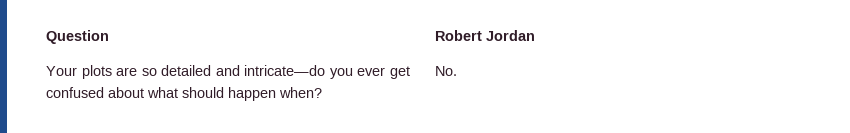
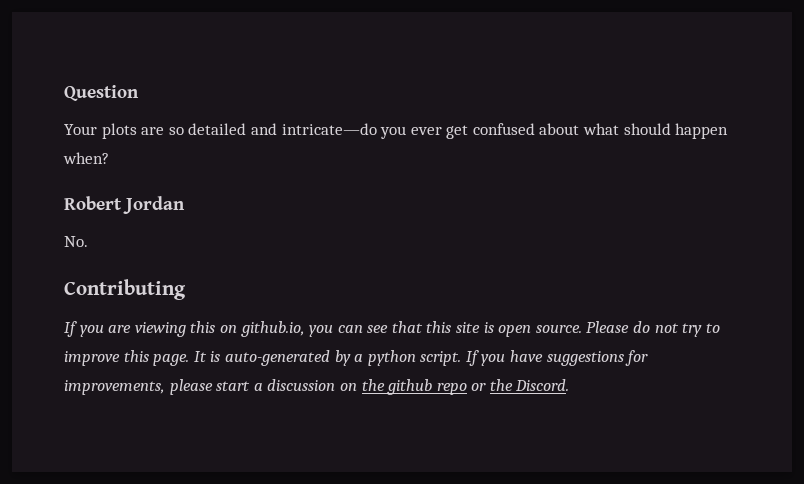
+ Contributing
+ If you are viewing this on github.io, you can see that this site is open source. Please do not try to improve this page. It is auto-generated by a python script. If you have suggestions for improvements, please start a discussion on the github repo or the Discord.

